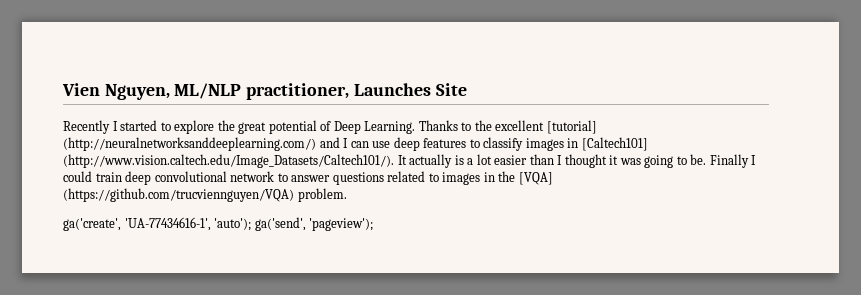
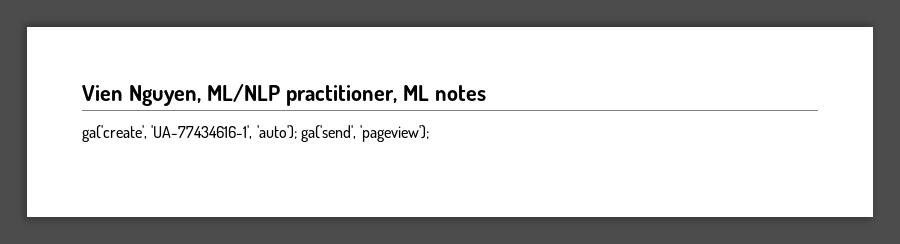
- Vien Nguyen, ML/NLP practitioner, Launches Site
- Recently I started to explore the great potential of Deep Learning. Thanks to the excellent [tutorial] (http://neuralnetworksanddeeplearning.com/) and I can use deep features to classify images in [Caltech101] (http://www.vision.caltech.edu/Image_Datasets/Caltech101/). It actually is a lot easier than I thought it was going to be. Finally I could train deep convolutional network to answer questions related to images in the [VQA] (https://github.com/trucviennguyen/VQA) problem.
+ Vien Nguyen, ML/NLP practitioner, ML notes

